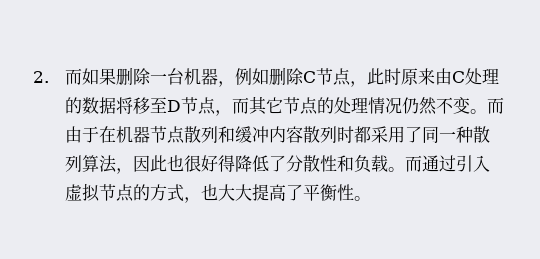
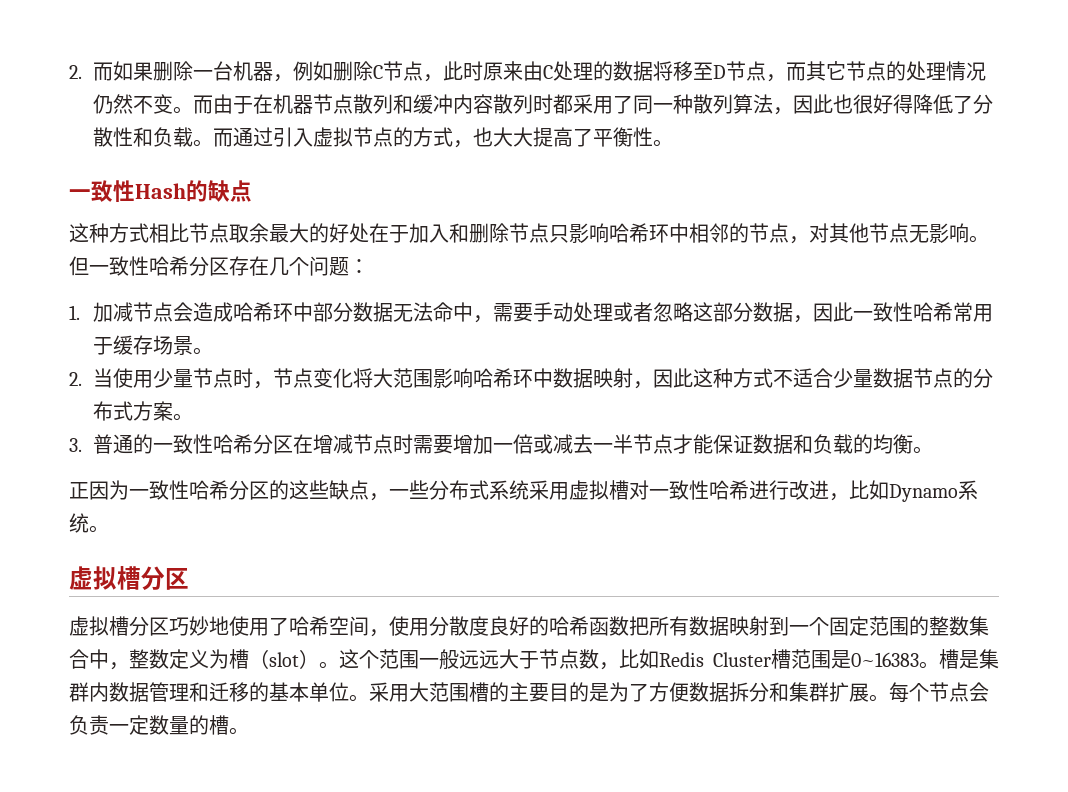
+ 一致性Hash的缺点
+ 这种方式相比节点取余最大的好处在于加入和删除节点只影响哈希环中相邻的节点，对其他节点无影响。但一致性哈希分区存在几个问题：
+ 1.加减节点会造成哈希环中部分数据无法命中，需要手动处理或者忽略这部分数据，因此一致性哈希常用于缓存场景。
+ 2.当使用少量节点时，节点变化将大范围影响哈希环中数据映射，因此这种方式不适合少量数据节点的分布式方案。
+ 3.普通的一致性哈希分区在增减节点时需要增加一倍或减去一半节点才能保证数据和负载的均衡。
+ 正因为一致性哈希分区的这些缺点，一些分布式系统采用虚拟槽对一致性哈希进行改进，比如Dynamo系统。
+ 虚拟槽分区
+ 虚拟槽分区巧妙地使用了哈希空间，使用分散度良好的哈希函数把所有数据映射到一个固定范围的整数集合中，整数定义为槽（slot）。这个范围一般远远大于节点数，比如Redis Cluster槽范围是0~16383。槽是集群内数据管理和迁移的基本单位。采用大范围槽的主要目的是为了方便数据拆分和集群扩展。每个节点会负责一定数量的槽。

